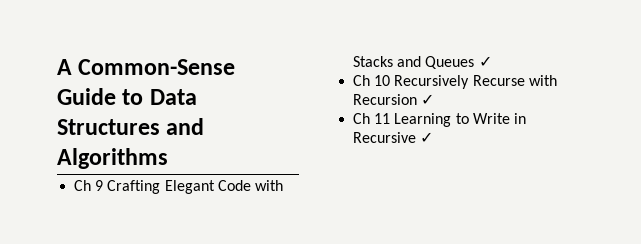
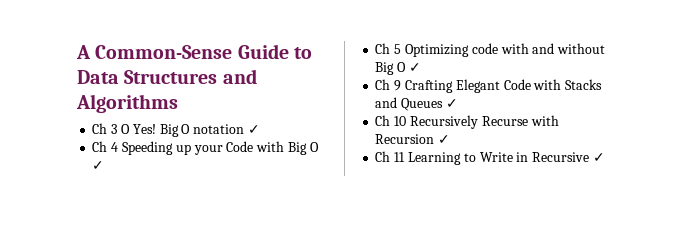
+ Ch 3 O Yes! Big O notation ✓
+ Ch 4 Speeding up your Code with Big O ✓
+ Ch 5 Optimizing code with and without Big O ✓

